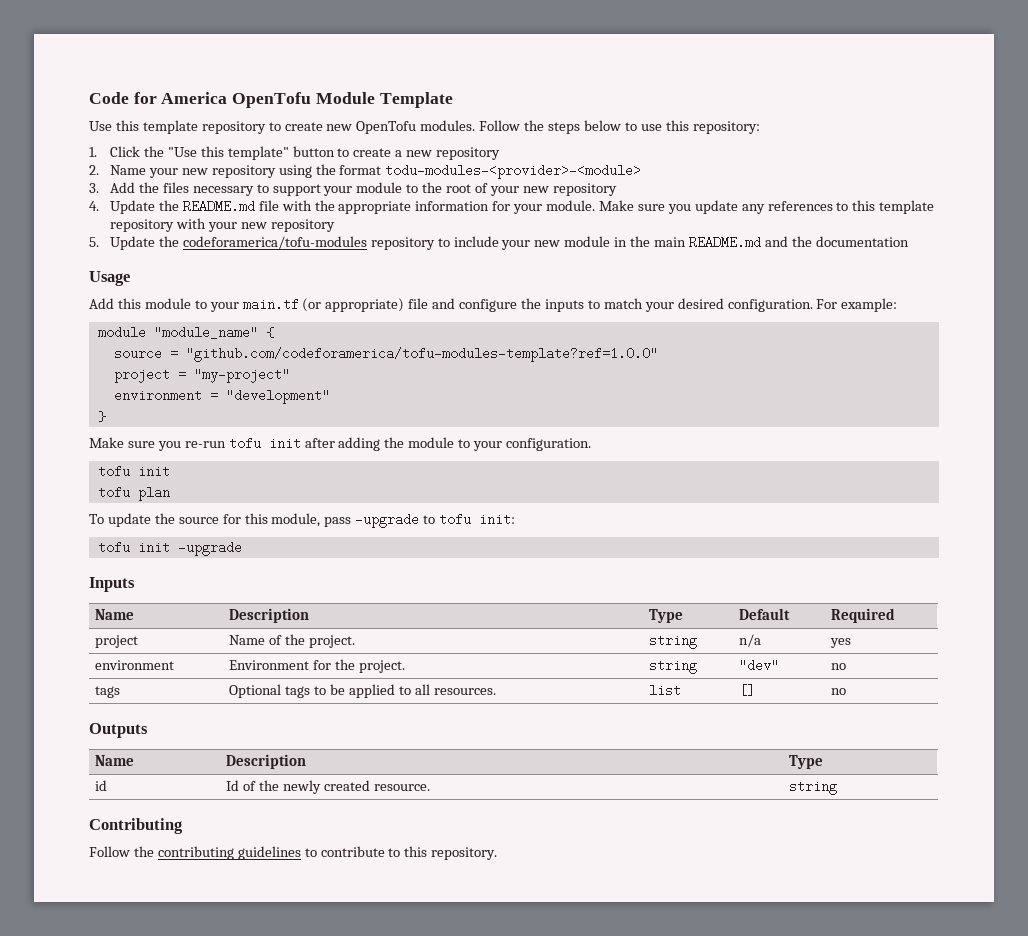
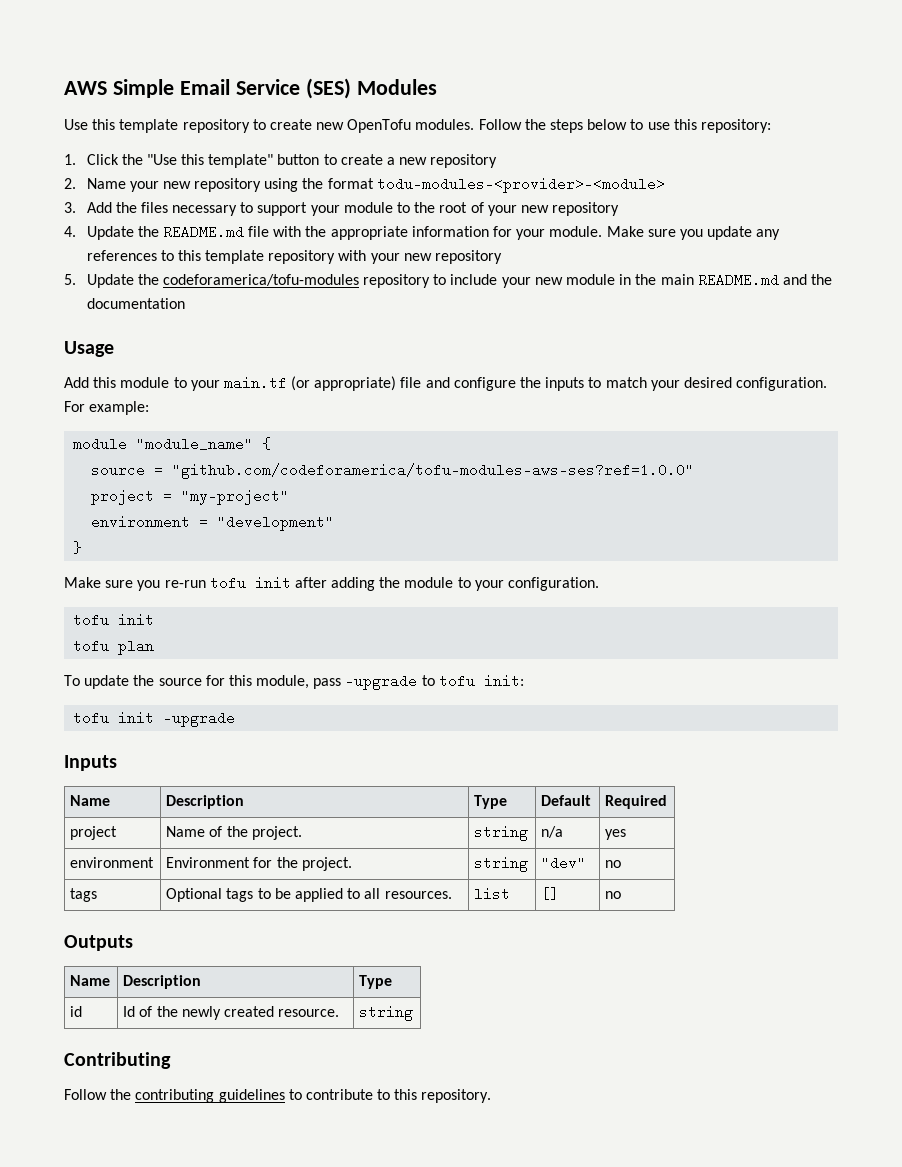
- Code for America OpenTofu Module Template
+ AWS Simple Email Service (SES) Modules
- source = "github.com/codeforamerica/tofu-modules-template?ref=1.0.0"
+ source = "github.com/codeforamerica/tofu-modules-aws-ses?ref=1.0.0"

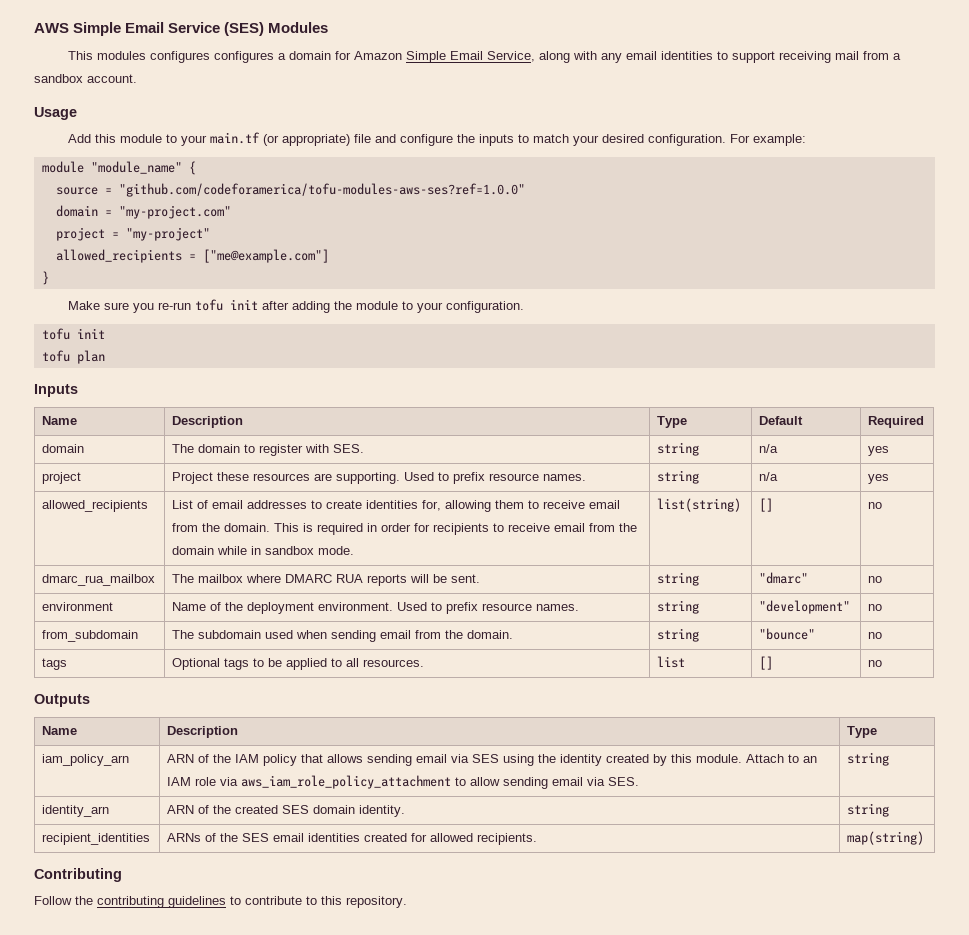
- Use this template repository to create new OpenTofu modules. Follow the steps below to use this repository:
- 1. Click the "Use this template" button to create a new repository
- 2. Name your new repository using the format todu-modules-<provider>-<module>
- 3. Add the files necessary to support your module to the root of your new repository
- 4. Update the README.md file with the appropriate information for your module. Make sure you update any references to this template repository with your new repository
- 5. Update the codeforamerica/tofu-modules repository to include your new module in the main README.md and the documentation
+ This modules configures configures a domain for Amazon Simple Email Service, along with any email identities to support receiving mail from a sandbox account.
+ domain = "my-project.com"
- environment = "development"
+ allowed_recipients = ["me@example.com"]
- To update the source for this module, pass -upgrade to tofu init:
- tofu init -upgrade
- project | Name of the project. | string | n/a | yes
- environment | Environment for the project. | string | "dev" | no
+ domain | The domain to register with SES. | string | n/a | yes
+ project | Project these resources are supporting. Used to prefix resource names. | string | n/a | yes
+ allowed_recipients | List of email addresses to create identities for, allowing them to receive email from the domain. This is required in order for recipients to receive email from the domain while in sandbox mode. | list(string) | [] | no
+ dmarc_rua_mailbox | The mailbox where DMARC RUA reports will be sent. | string | "dmarc" | no
+ environment | Name of the deployment environment. Used to prefix resource names. | string | "development" | no
+ from_subdomain | The subdomain used when sending email from the domain. | string | "bounce" | no
- id | Id of the newly created resource. | string
+ iam_policy_arn | ARN of the IAM policy that allows sending email via SES using the identity created by this module. Attach to an IAM role via aws_iam_role_policy_attachment to allow sending email via SES. | string
+ identity_arn | ARN of the created SES domain identity. | string
+ recipient_identities | ARNs of the SES email identities created for allowed recipients. | map(string)

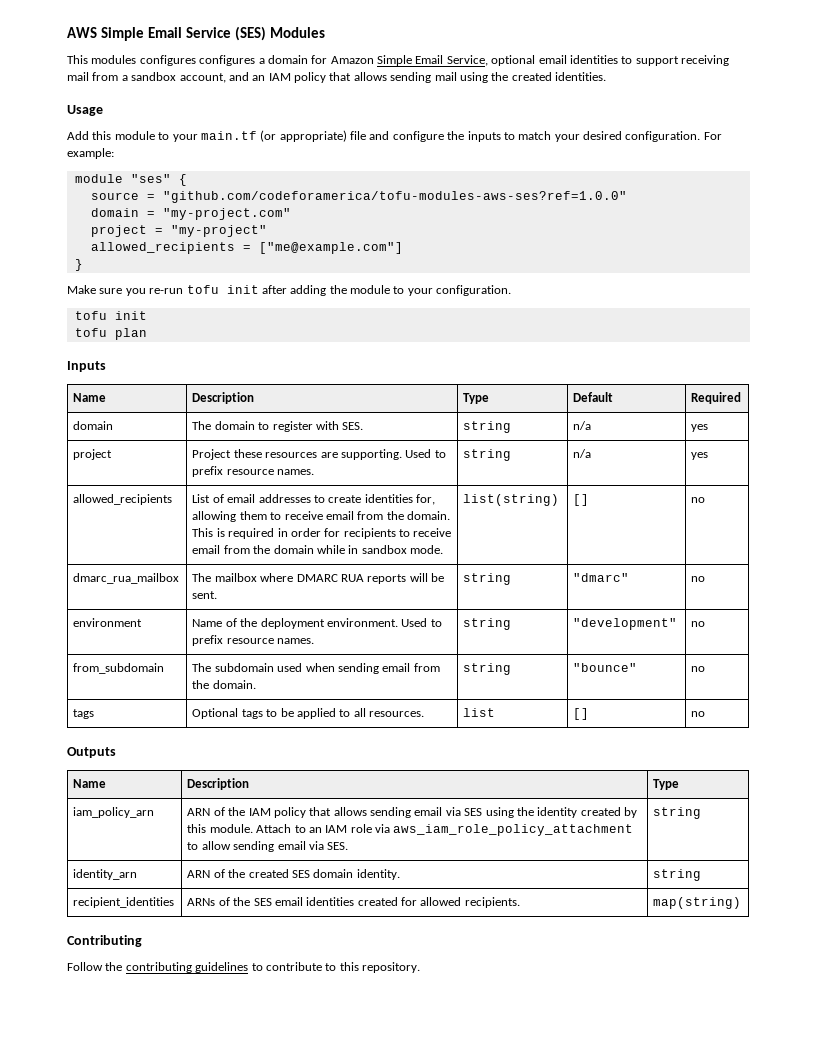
- This modules configures configures a domain for Amazon Simple Email Service, along with any email identities to support receiving mail from a sandbox account.
+ This modules configures configures a domain for Amazon Simple Email Service, optional email identities to support receiving mail from a sandbox account, and an IAM policy that allows sending mail using the created identities.
- module "module_name" {
+ module "ses" {

